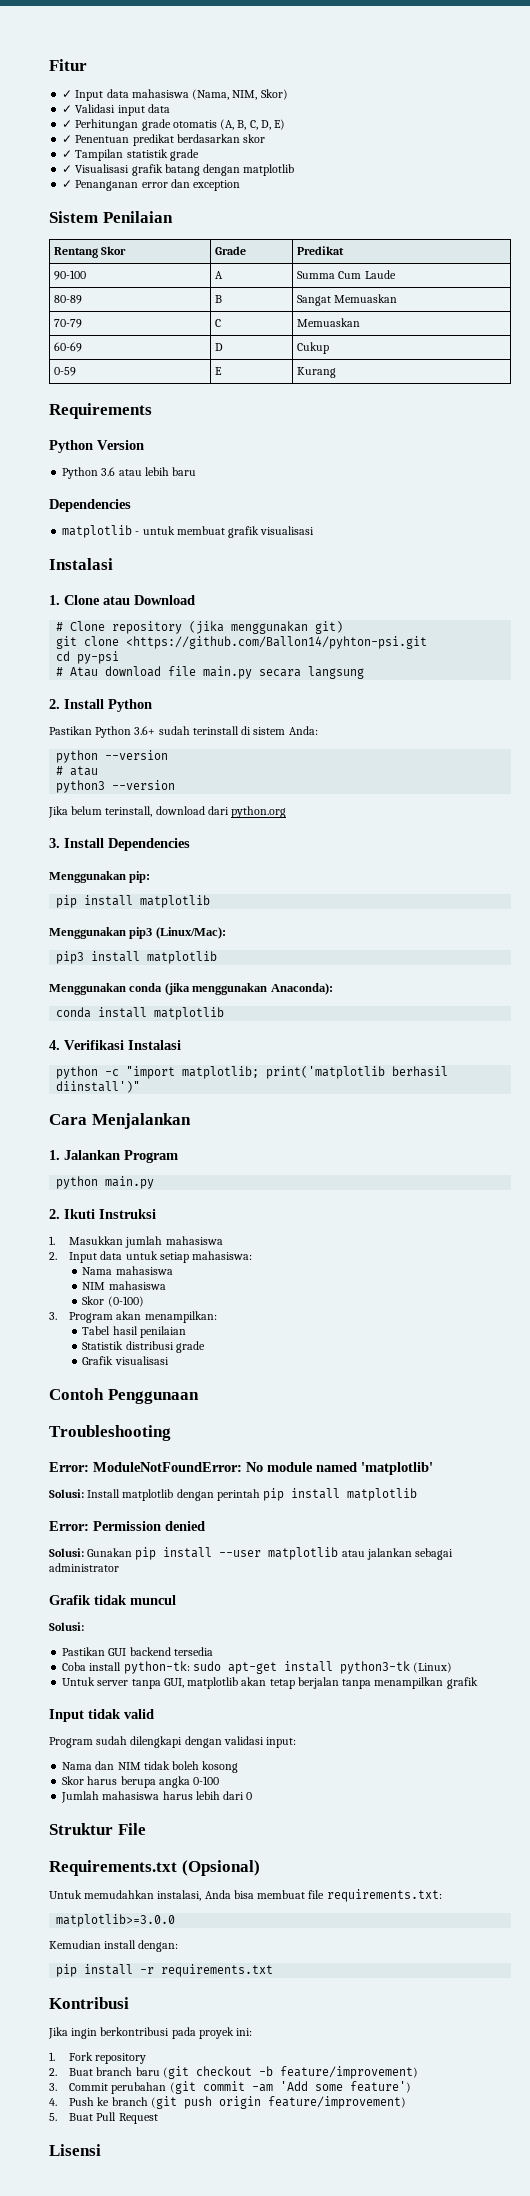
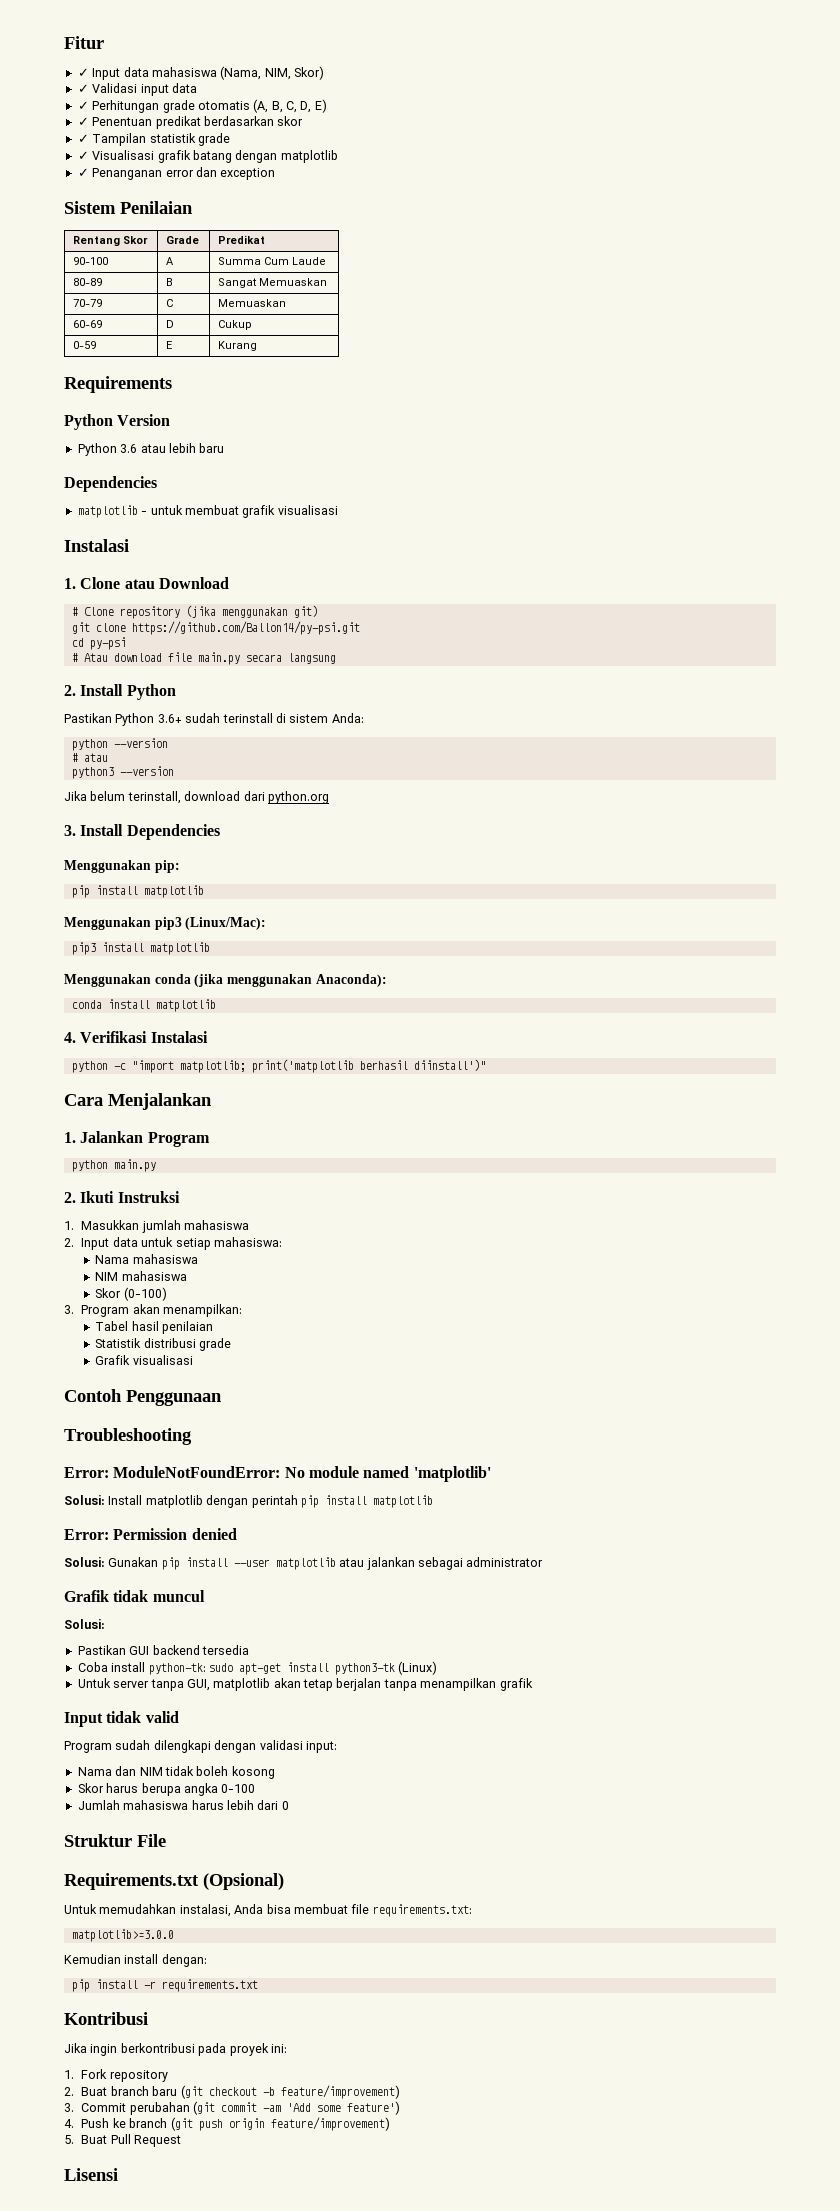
- git clone <https://github.com/Ballon14/pyhton-psi.git
+ git clone https://github.com/Ballon14/py-psi.git

